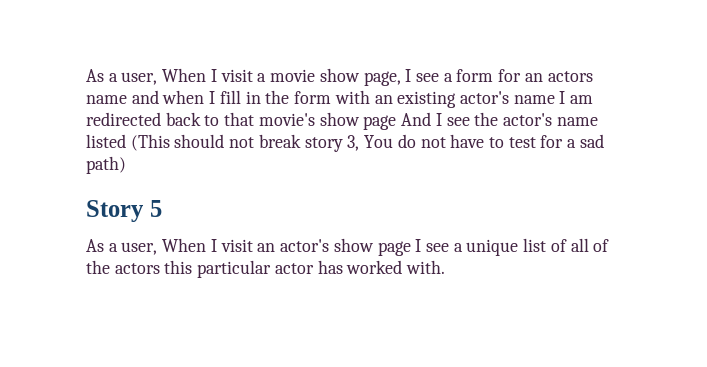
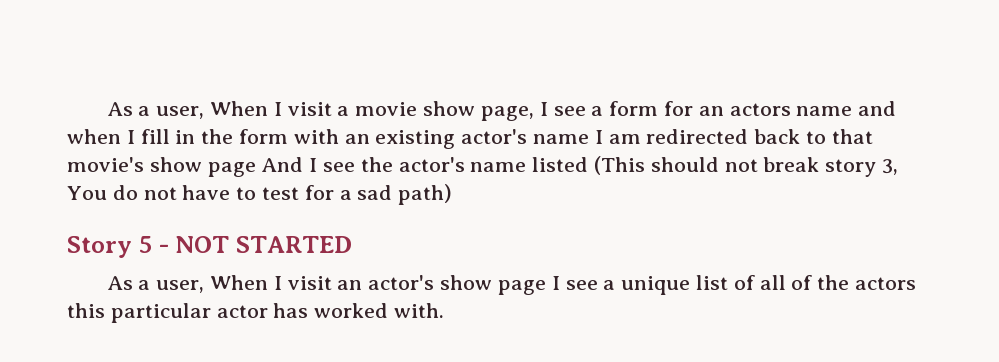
- Story 5
+ Story 5 - NOT STARTED

